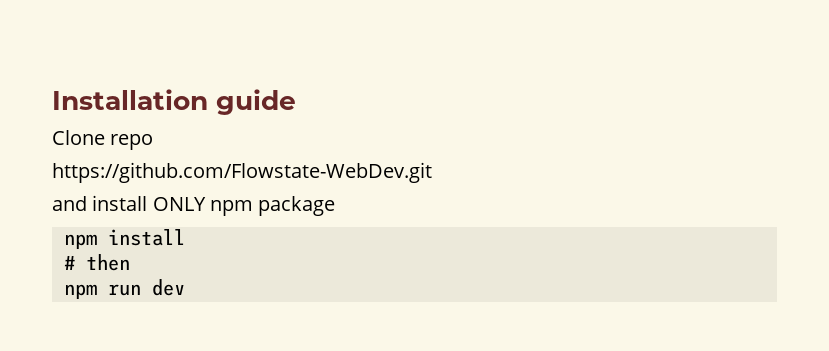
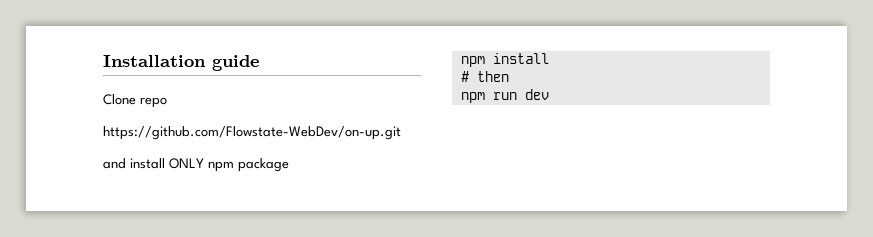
- https://github.com/Flowstate-WebDev.git
+ https://github.com/Flowstate-WebDev/on-up.git

